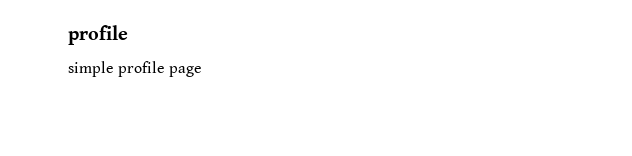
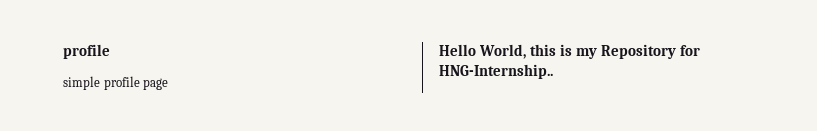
+ Hello World, this is my Repository for HNG-Internship..

